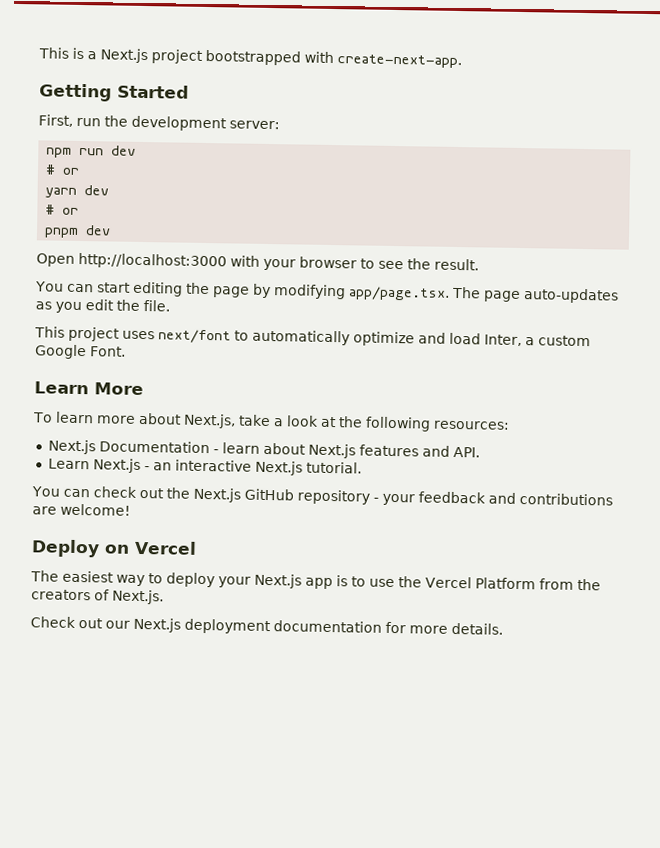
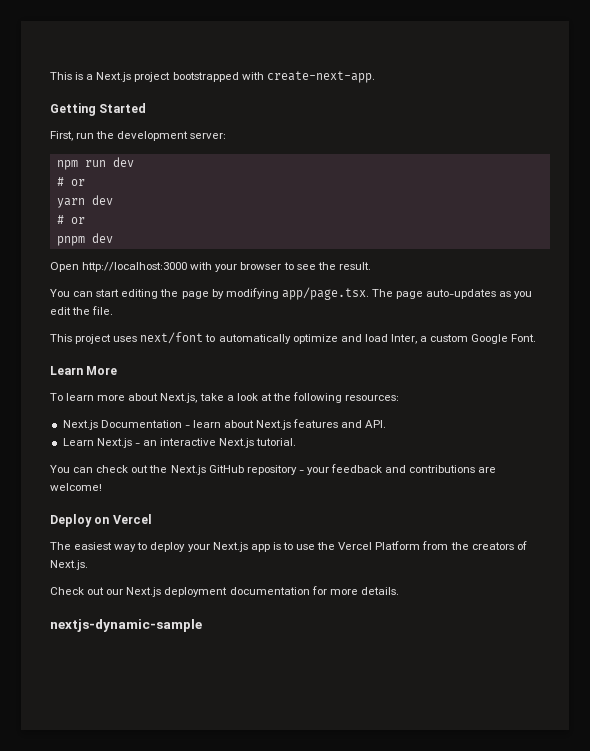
+ nextjs-dynamic-sample

